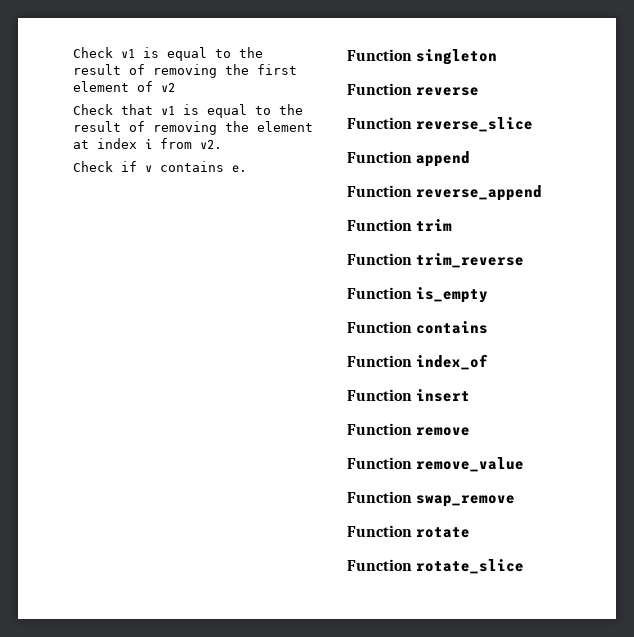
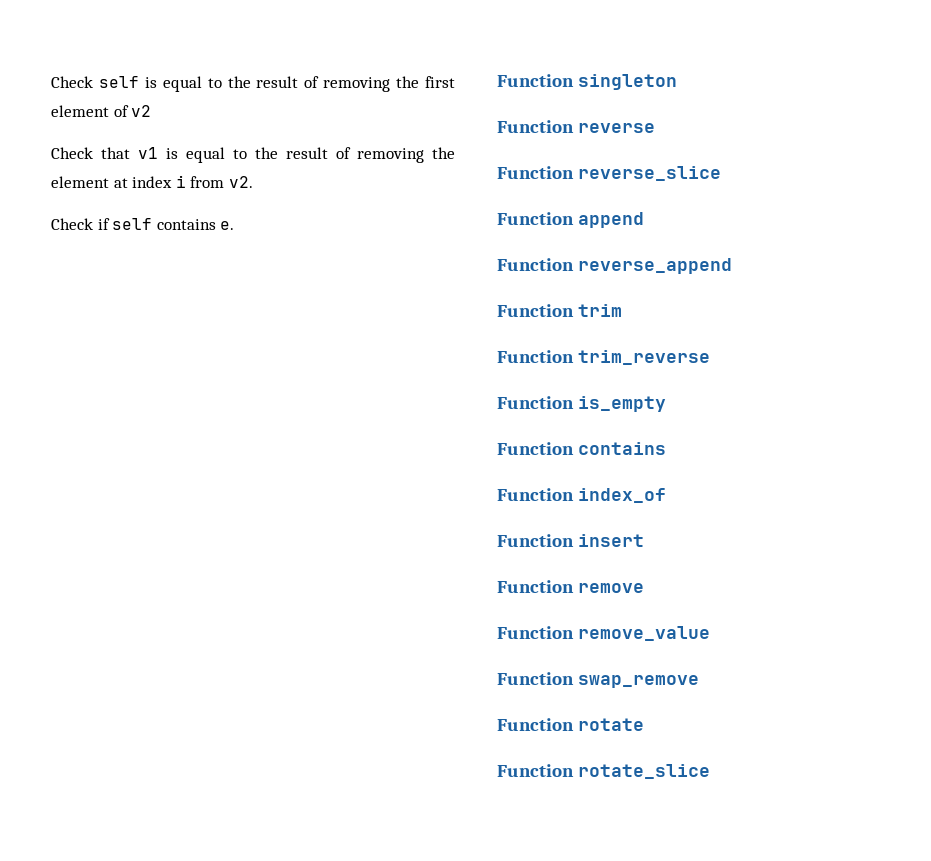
- Check v1 is equal to the result of removing the first element of v2
+ Check self is equal to the result of removing the first element of v2
- Check if v contains e.
+ Check if self contains e.

